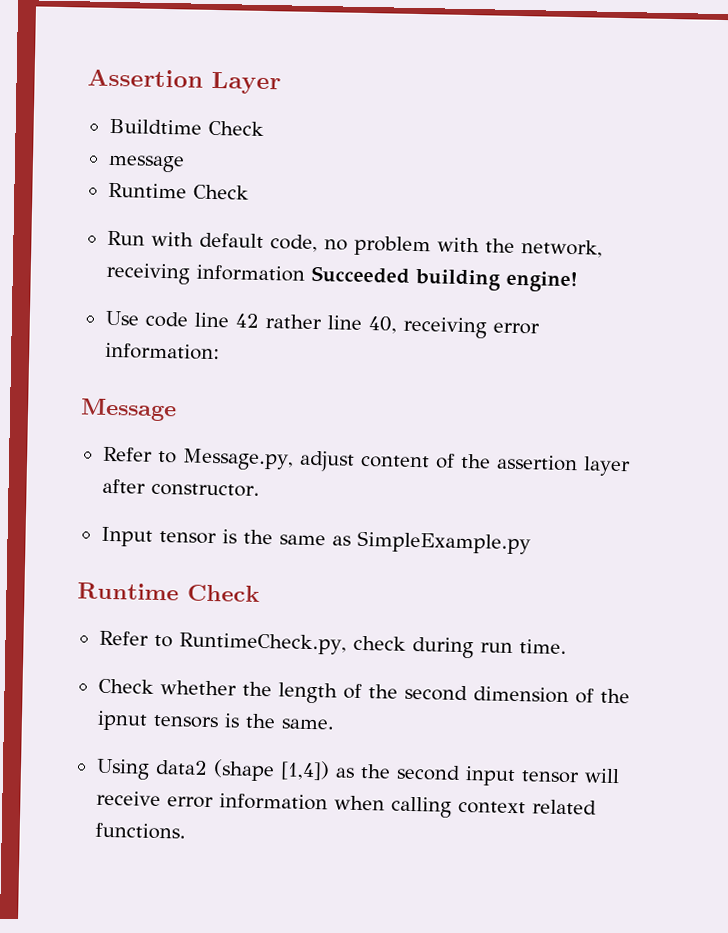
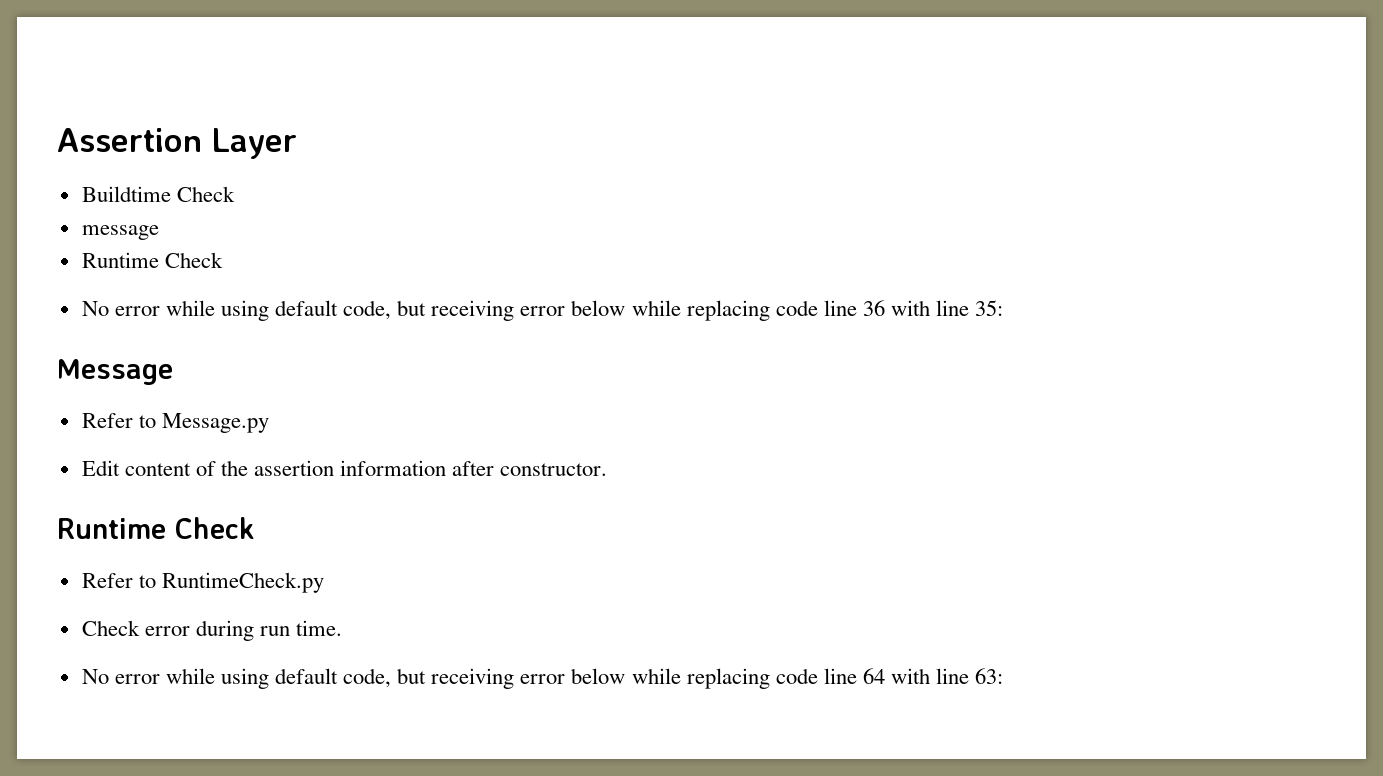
- Run with default code, no problem with the network, receiving information Succeeded building engine!
- Use code line 42 rather line 40, receiving error information:
+ No error while using default code, but receiving error below while replacing code line 36 with line 35:
- Refer to Message.py, adjust content of the assertion layer after constructor.
+ Refer to Message.py
+ Edit content of the assertion information after constructor.
- Input tensor is the same as SimpleExample.py
- Refer to RuntimeCheck.py, check during run time.
+ Refer to RuntimeCheck.py
+ Check error during run time.
- Check whether the length of the second dimension of the ipnut tensors is the same.
- Using data2 (shape [1,4]) as the second input tensor will receive error information when calling context related functions.
+ No error while using default code, but receiving error below while replacing code line 64 with line 63:

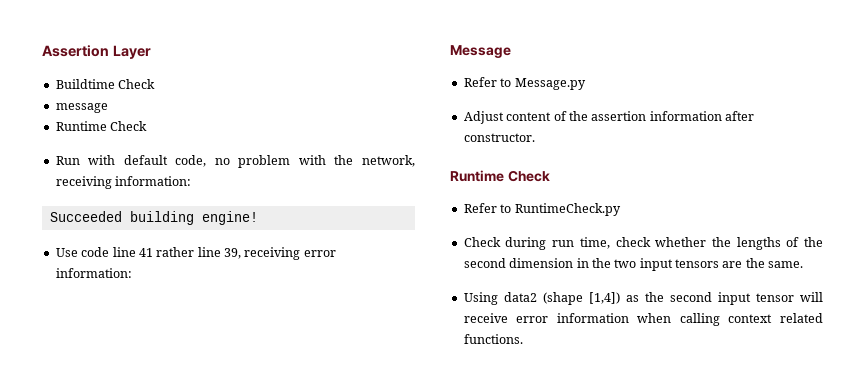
- No error while using default code, but receiving error below while replacing code line 36 with line 35:
+ Run with default code, no problem with the network, receiving information:
+ Succeeded building engine!
+ Use code line 41 rather line 39, receiving error information:
- Edit content of the assertion information after constructor.
+ Adjust content of the assertion information after constructor.
- Check error during run time.
- No error while using default code, but receiving error below while replacing code line 64 with line 63:
+ Check during run time, check whether the lengths of the second dimension in the two input tensors are the same.
+ Using data2 (shape [1,4]) as the second input tensor will receive error information when calling context related functions.

